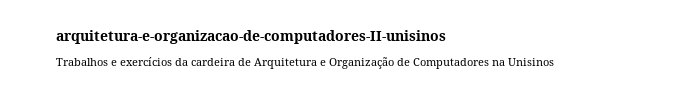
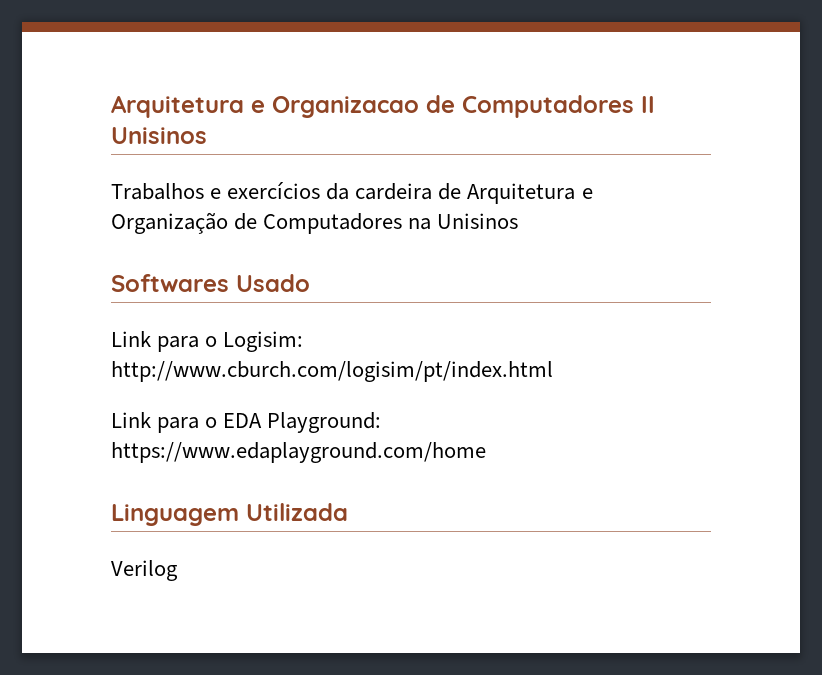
- arquitetura-e-organizacao-de-computadores-II-unisinos
+ Arquitetura e Organizacao de Computadores II Unisinos
+ Softwares Usado
+ Link para o Logisim: http://www.cburch.com/logisim/pt/index.html
+ Link para o EDA Playground: https://www.edaplayground.com/home
+ Linguagem Utilizada
+ Verilog

